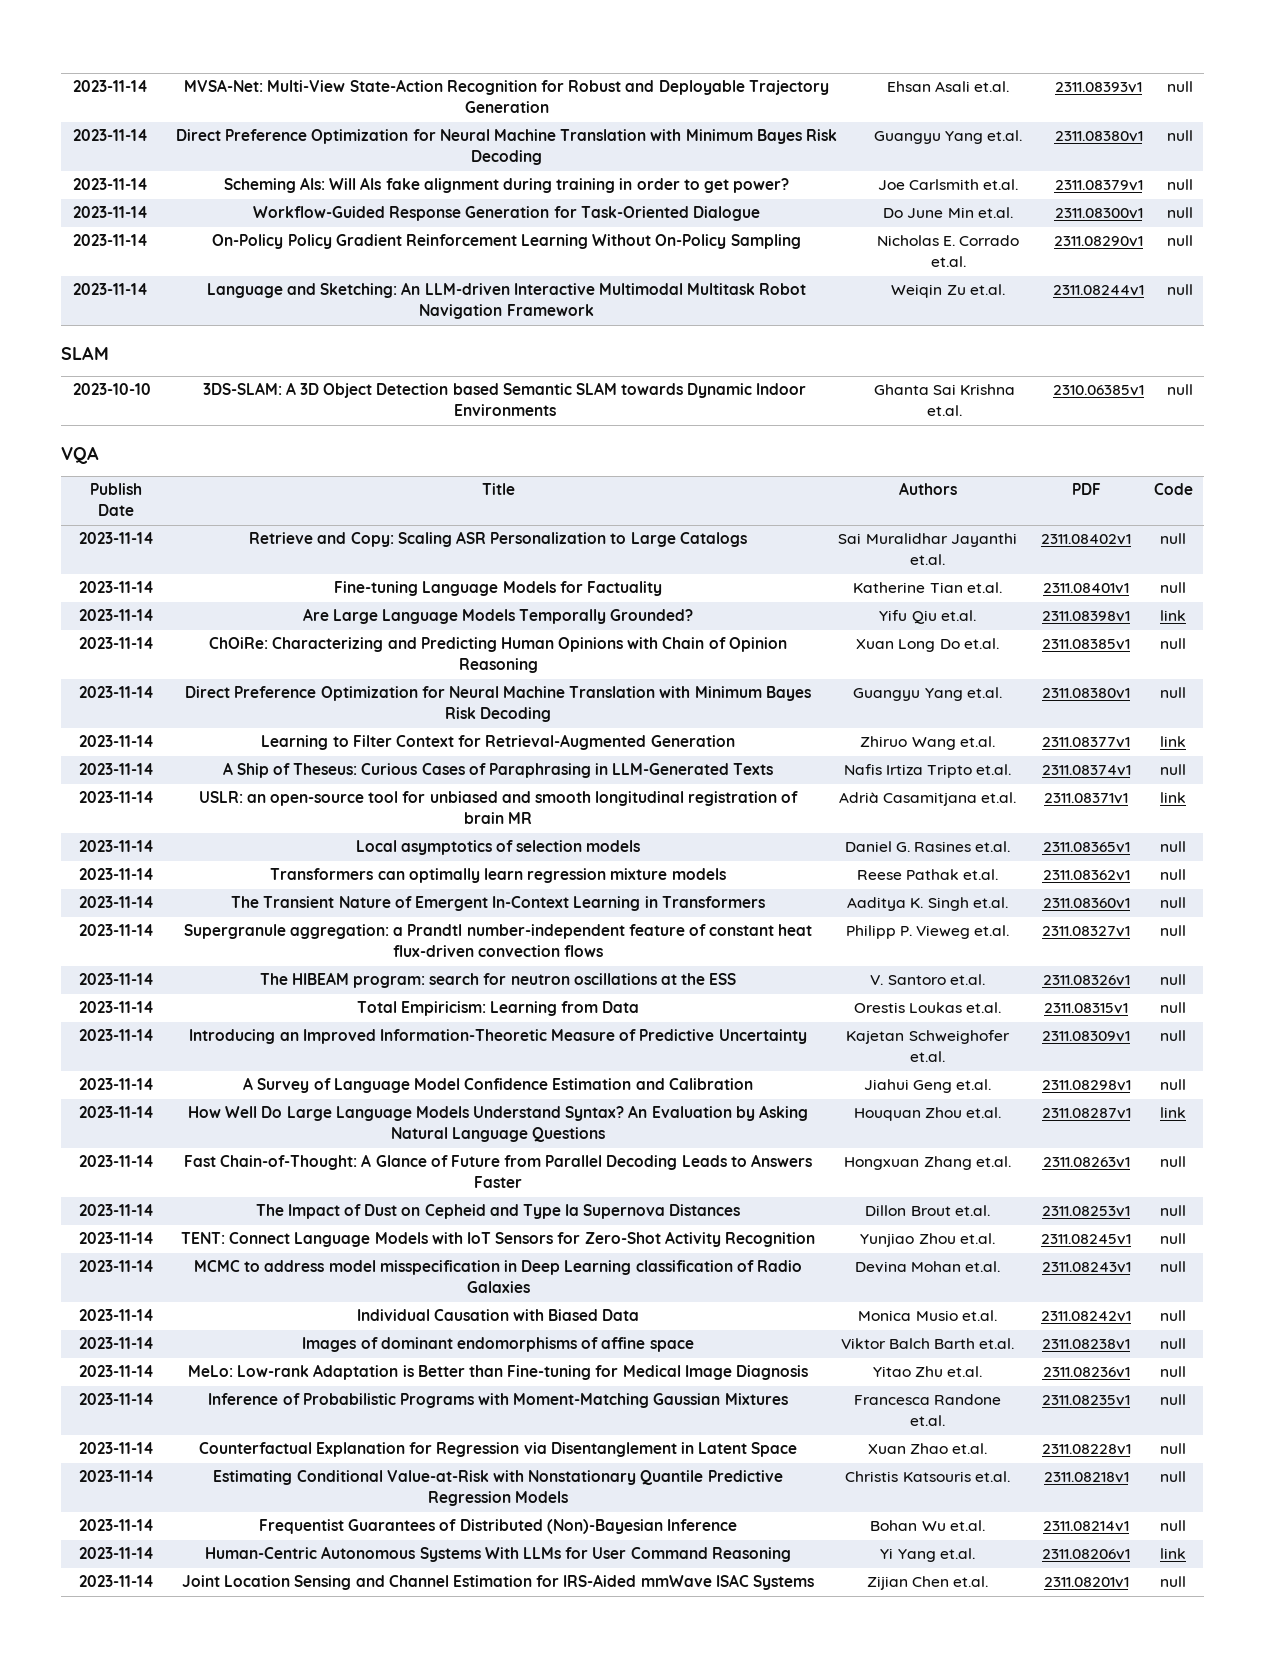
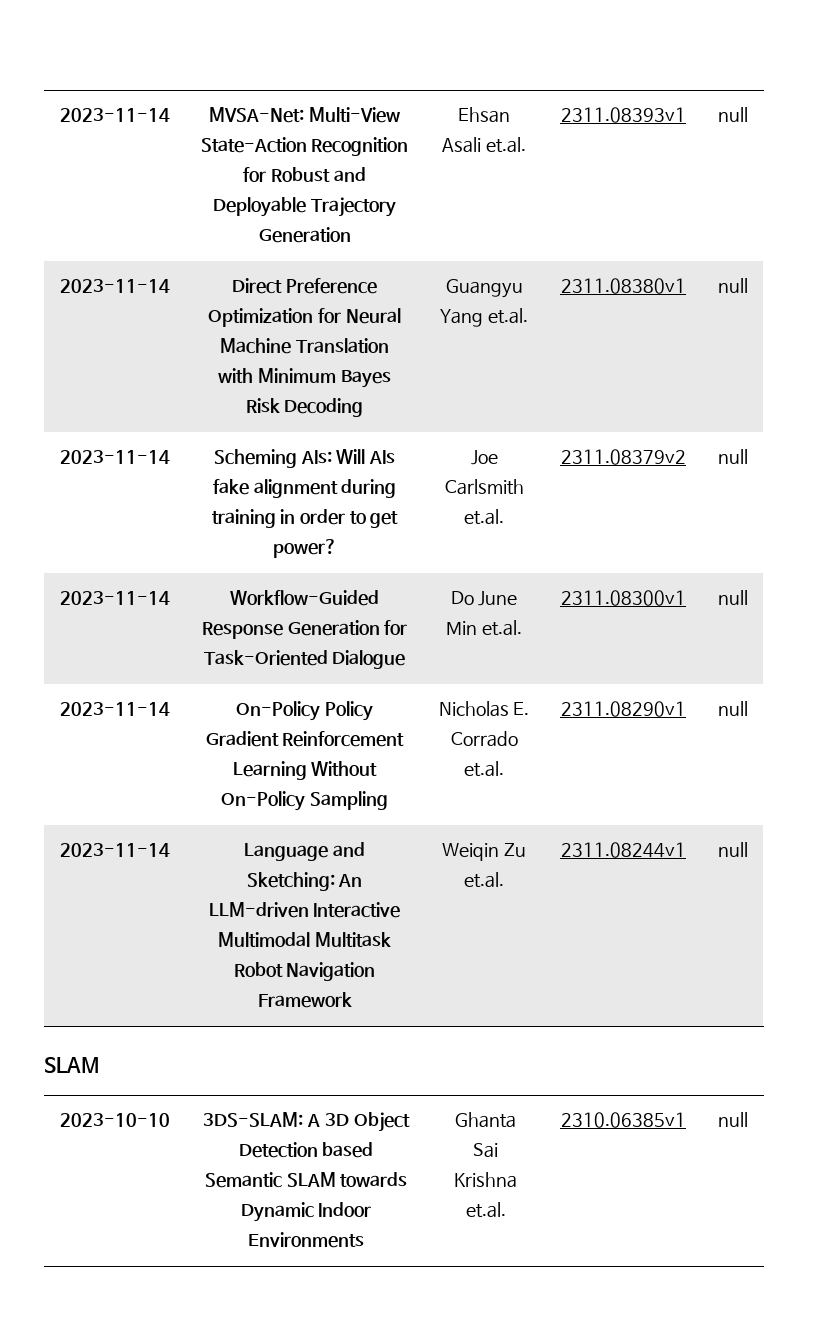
- 2023-11-14 | Scheming AIs: Will AIs fake alignment during training in order to get power? | Joe Carlsmith et.al. | 2311.08379v1 | null
+ 2023-11-14 | Scheming AIs: Will AIs fake alignment during training in order to get power? | Joe Carlsmith et.al. | 2311.08379v2 | null
- VQA
- Publish Date | Title | Authors | PDF | Code
- 2023-11-14 | Retrieve and Copy: Scaling ASR Personalization to Large Catalogs | Sai Muralidhar Jayanthi et.al. | 2311.08402v1 | null
- 2023-11-14 | Fine-tuning Language Models for Factuality | Katherine Tian et.al. | 2311.08401v1 | null
- 2023-11-14 | Are Large Language Models Temporally Grounded? | Yifu Qiu et.al. | 2311.08398v1 | link
- 2023-11-14 | ChOiRe: Characterizing and Predicting Human Opinions with Chain of Opinion Reasoning | Xuan Long Do et.al. | 2311.08385v1 | null
- 2023-11-14 | Direct Preference Optimization for Neural Machine Translation with Minimum Bayes Risk Decoding | Guangyu Yang et.al. | 2311.08380v1 | null
- 2023-11-14 | Learning to Filter Context for Retrieval-Augmented Generation | Zhiruo Wang et.al. | 2311.08377v1 | link
- 2023-11-14 | A Ship of Theseus: Curious Cases of Paraphrasing in LLM-Generated Texts | Nafis Irtiza Tripto et.al. | 2311.08374v1 | null
- 2023-11-14 | USLR: an open-source tool for unbiased and smooth longitudinal registration of brain MR | Adrià Casamitjana et.al. | 2311.08371v1 | link
- 2023-11-14 | Local asymptotics of selection models | Daniel G. Rasines et.al. | 2311.08365v1 | null
- 2023-11-14 | Transformers can optimally learn regression mixture models | Reese Pathak et.al. | 2311.08362v1 | null
- 2023-11-14 | The Transient Nature of Emergent In-Context Learning in Transformers | Aaditya K. Singh et.al. | 2311.08360v1 | null
- 2023-11-14 | Supergranule aggregation: a Prandtl number-independent feature of constant heat flux-driven convection flows | Philipp P. Vieweg et.al. | 2311.08327v1 | null
- 2023-11-14 | The HIBEAM program: search for neutron oscillations at the ESS | V. Santoro et.al. | 2311.08326v1 | null
- 2023-11-14 | Total Empiricism: Learning from Data | Orestis Loukas et.al. | 2311.08315v1 | null
- 2023-11-14 | Introducing an Improved Information-Theoretic Measure of Predictive Uncertainty | Kajetan Schweighofer et.al. | 2311.08309v1 | null
- 2023-11-14 | A Survey of Language Model Confidence Estimation and Calibration | Jiahui Geng et.al. | 2311.08298v1 | null
- 2023-11-14 | How Well Do Large Language Models Understand Syntax? An Evaluation by Asking Natural Language Questions | Houquan Zhou et.al. | 2311.08287v1 | link
- 2023-11-14 | Fast Chain-of-Thought: A Glance of Future from Parallel Decoding Leads to Answers Faster | Hongxuan Zhang et.al. | 2311.08263v1 | null
- 2023-11-14 | The Impact of Dust on Cepheid and Type Ia Supernova Distances | Dillon Brout et.al. | 2311.08253v1 | null
- 2023-11-14 | TENT: Connect Language Models with IoT Sensors for Zero-Shot Activity Recognition | Yunjiao Zhou et.al. | 2311.08245v1 | null
- 2023-11-14 | MCMC to address model misspecification in Deep Learning classification of Radio Galaxies | Devina Mohan et.al. | 2311.08243v1 | null
- 2023-11-14 | Individual Causation with Biased Data | Monica Musio et.al. | 2311.08242v1 | null
- 2023-11-14 | Images of dominant endomorphisms of affine space | Viktor Balch Barth et.al. | 2311.08238v1 | null
- 2023-11-14 | MeLo: Low-rank Adaptation is Better than Fine-tuning for Medical Image Diagnosis | Yitao Zhu et.al. | 2311.08236v1 | null
- 2023-11-14 | Inference of Probabilistic Programs with Moment-Matching Gaussian Mixtures | Francesca Randone et.al. | 2311.08235v1 | null
- 2023-11-14 | Counterfactual Explanation for Regression via Disentanglement in Latent Space | Xuan Zhao et.al. | 2311.08228v1 | null
- 2023-11-14 | Estimating Conditional Value-at-Risk with Nonstationary Quantile Predictive Regression Models | Christis Katsouris et.al. | 2311.08218v1 | null
- 2023-11-14 | Frequentist Guarantees of Distributed (Non)-Bayesian Inference | Bohan Wu et.al. | 2311.08214v1 | null
- 2023-11-14 | Human-Centric Autonomous Systems With LLMs for User Command Reasoning | Yi Yang et.al. | 2311.08206v1 | link
- 2023-11-14 | Joint Location Sensing and Channel Estimation for IRS-Aided mmWave ISAC Systems | Zijian Chen et.al. | 2311.08201v1 | null

